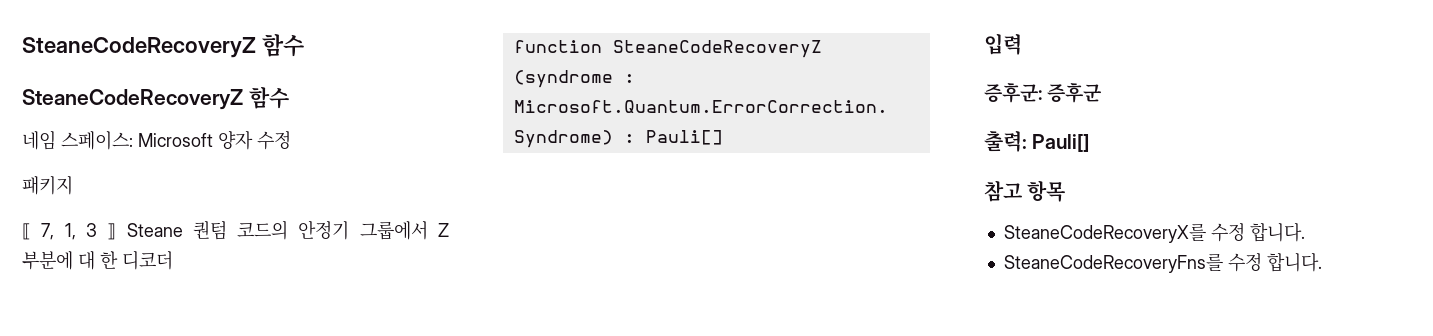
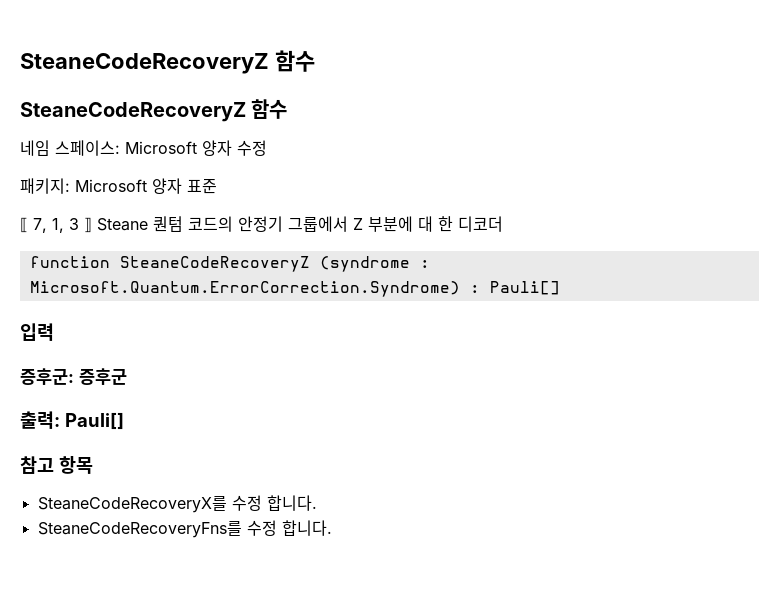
- 패키지
+ 패키지: Microsoft 양자 표준

